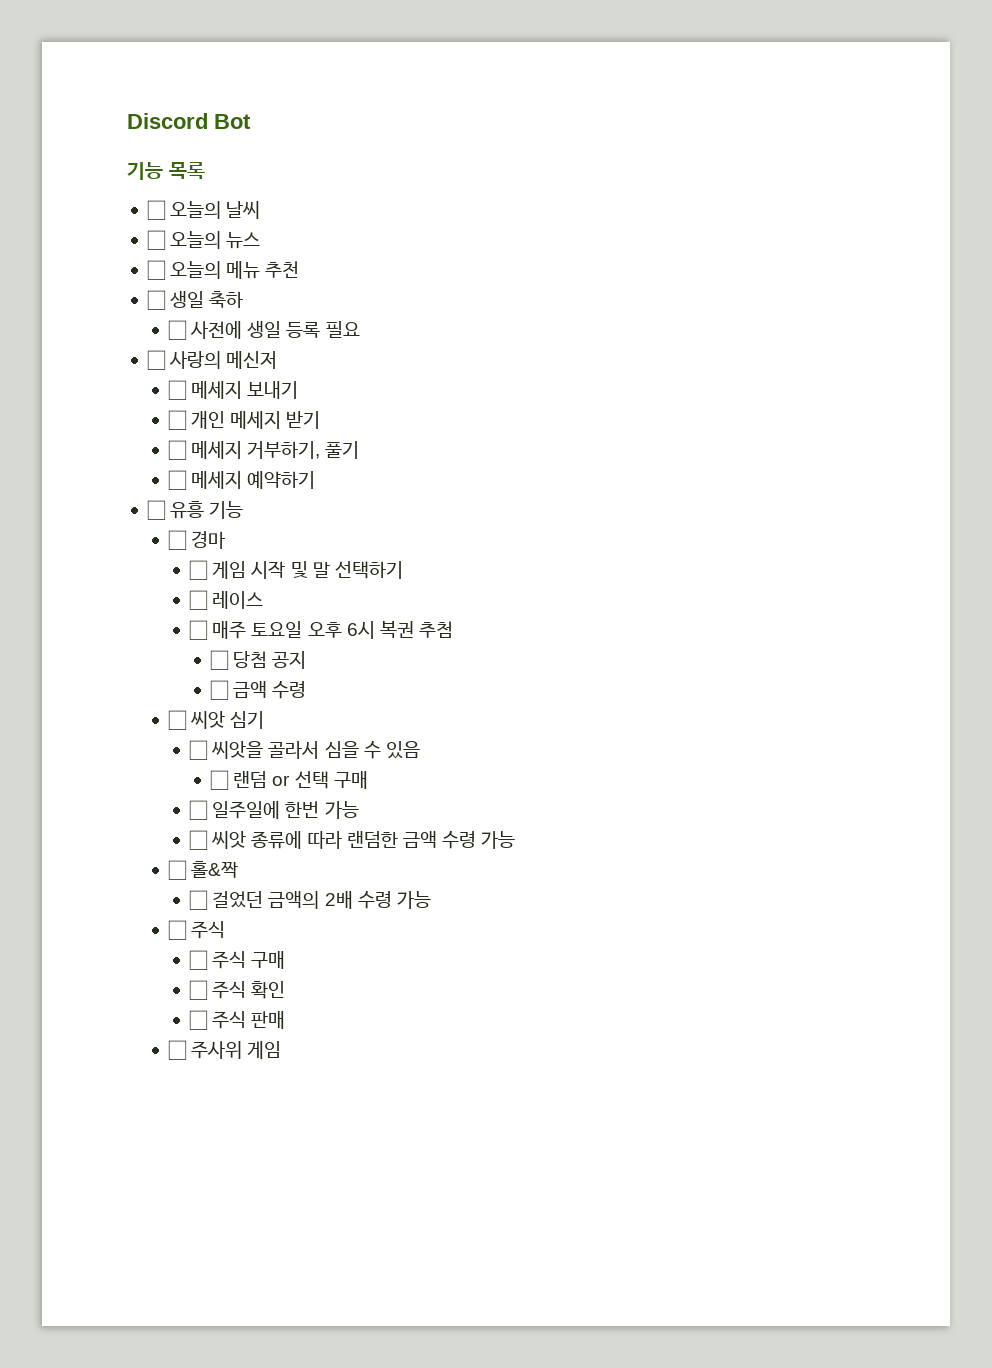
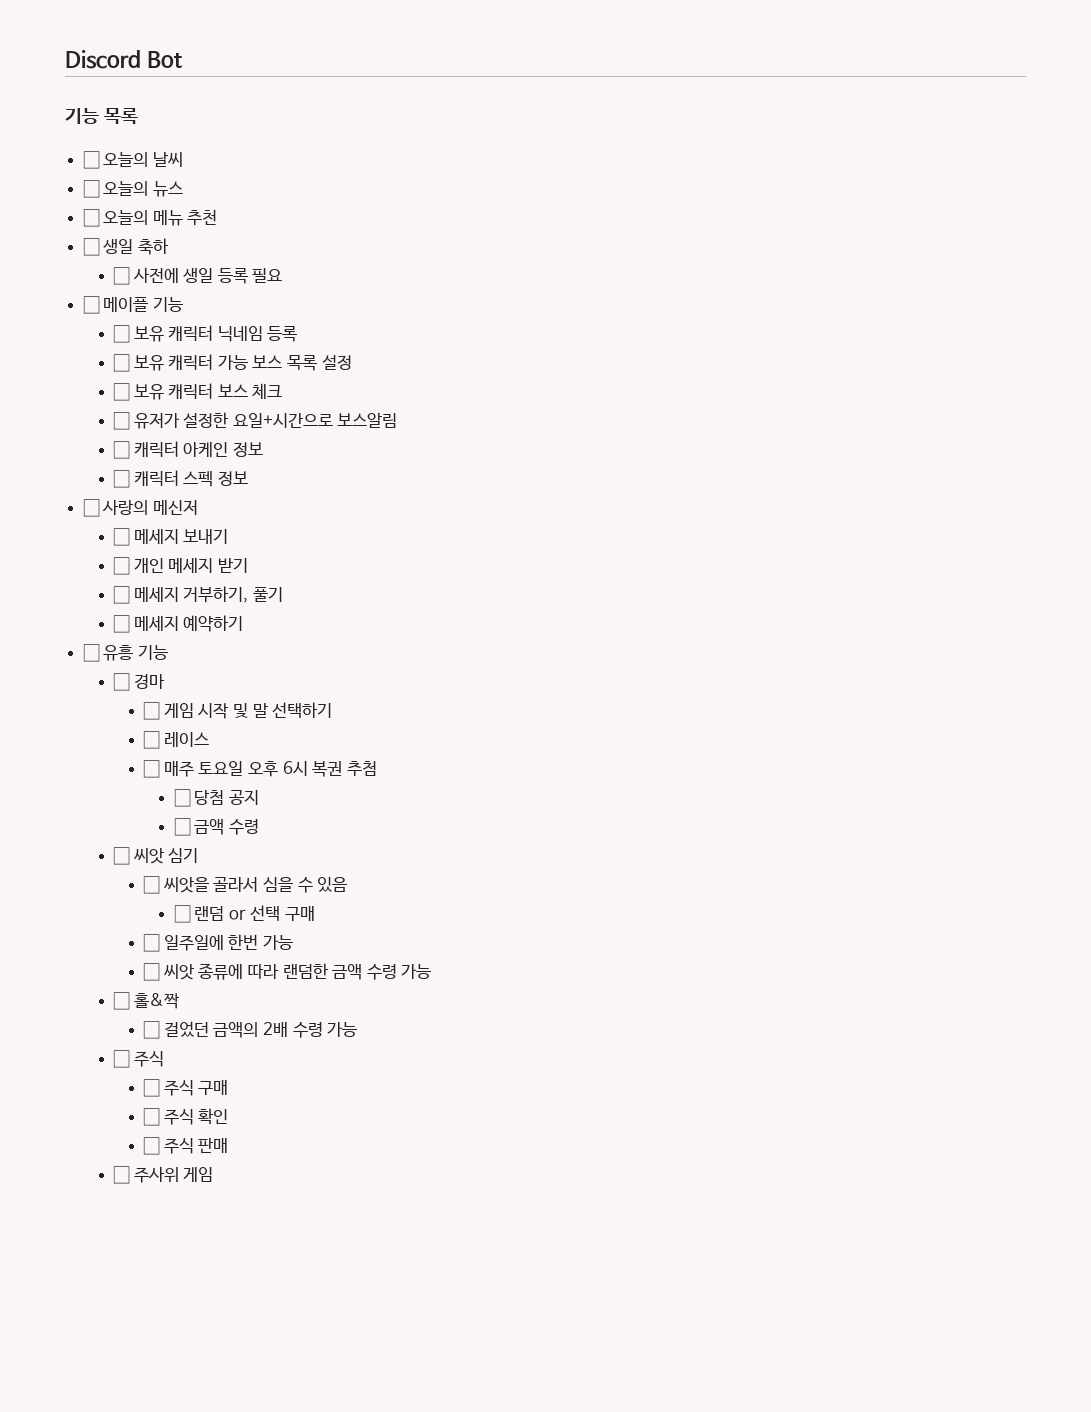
+ ☐ 메이플 기능
+ ☐ 보유 캐릭터 닉네임 등록
+ ☐ 보유 캐릭터 가능 보스 목록 설정
+ ☐ 보유 캐릭터 보스 체크
+ ☐ 유저가 설정한 요일+시간으로 보스알림
+ ☐ 캐릭터 아케인 정보
+ ☐ 캐릭터 스펙 정보

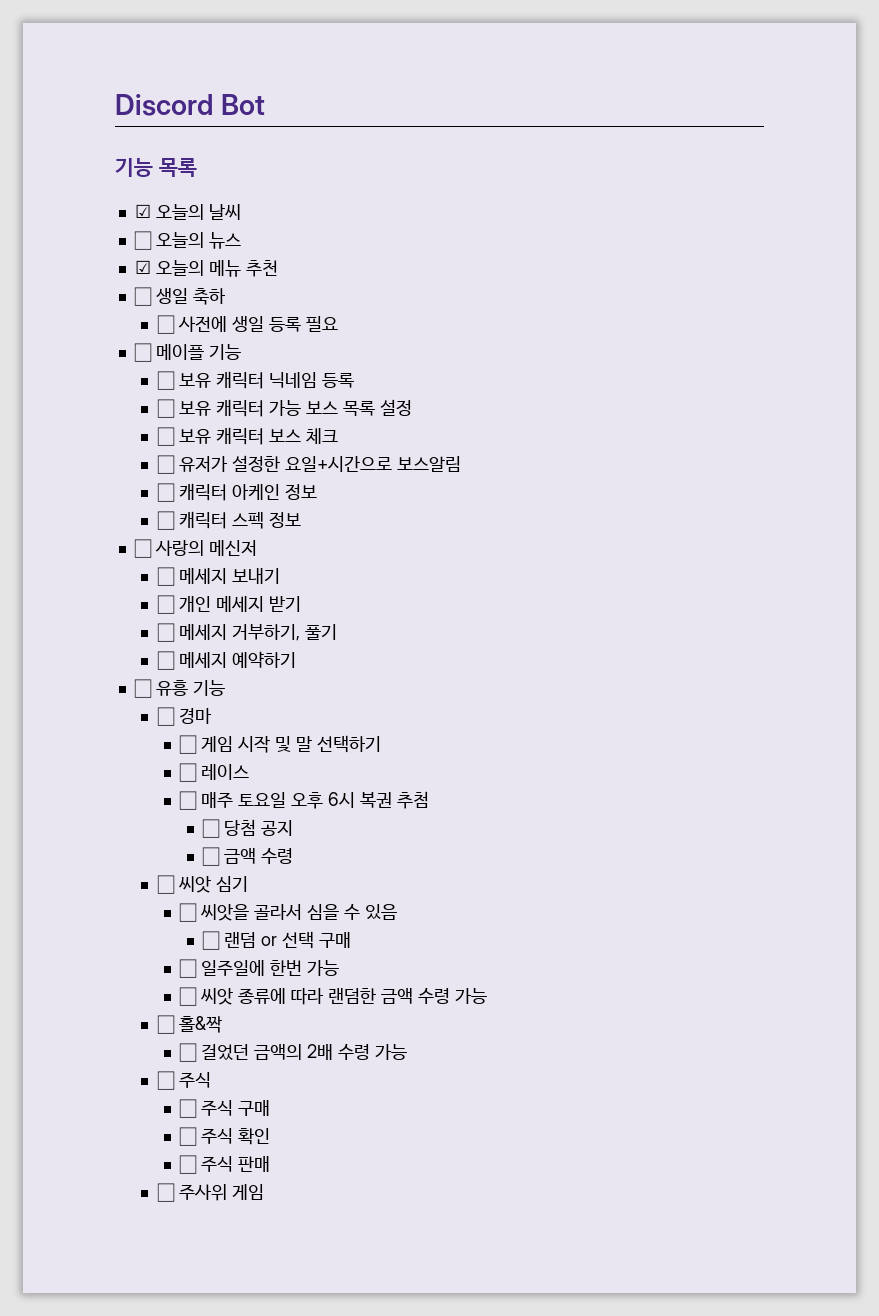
- ☐ 오늘의 날씨
+ ☑ 오늘의 날씨
- ☐ 오늘의 메뉴 추천
+ ☑ 오늘의 메뉴 추천

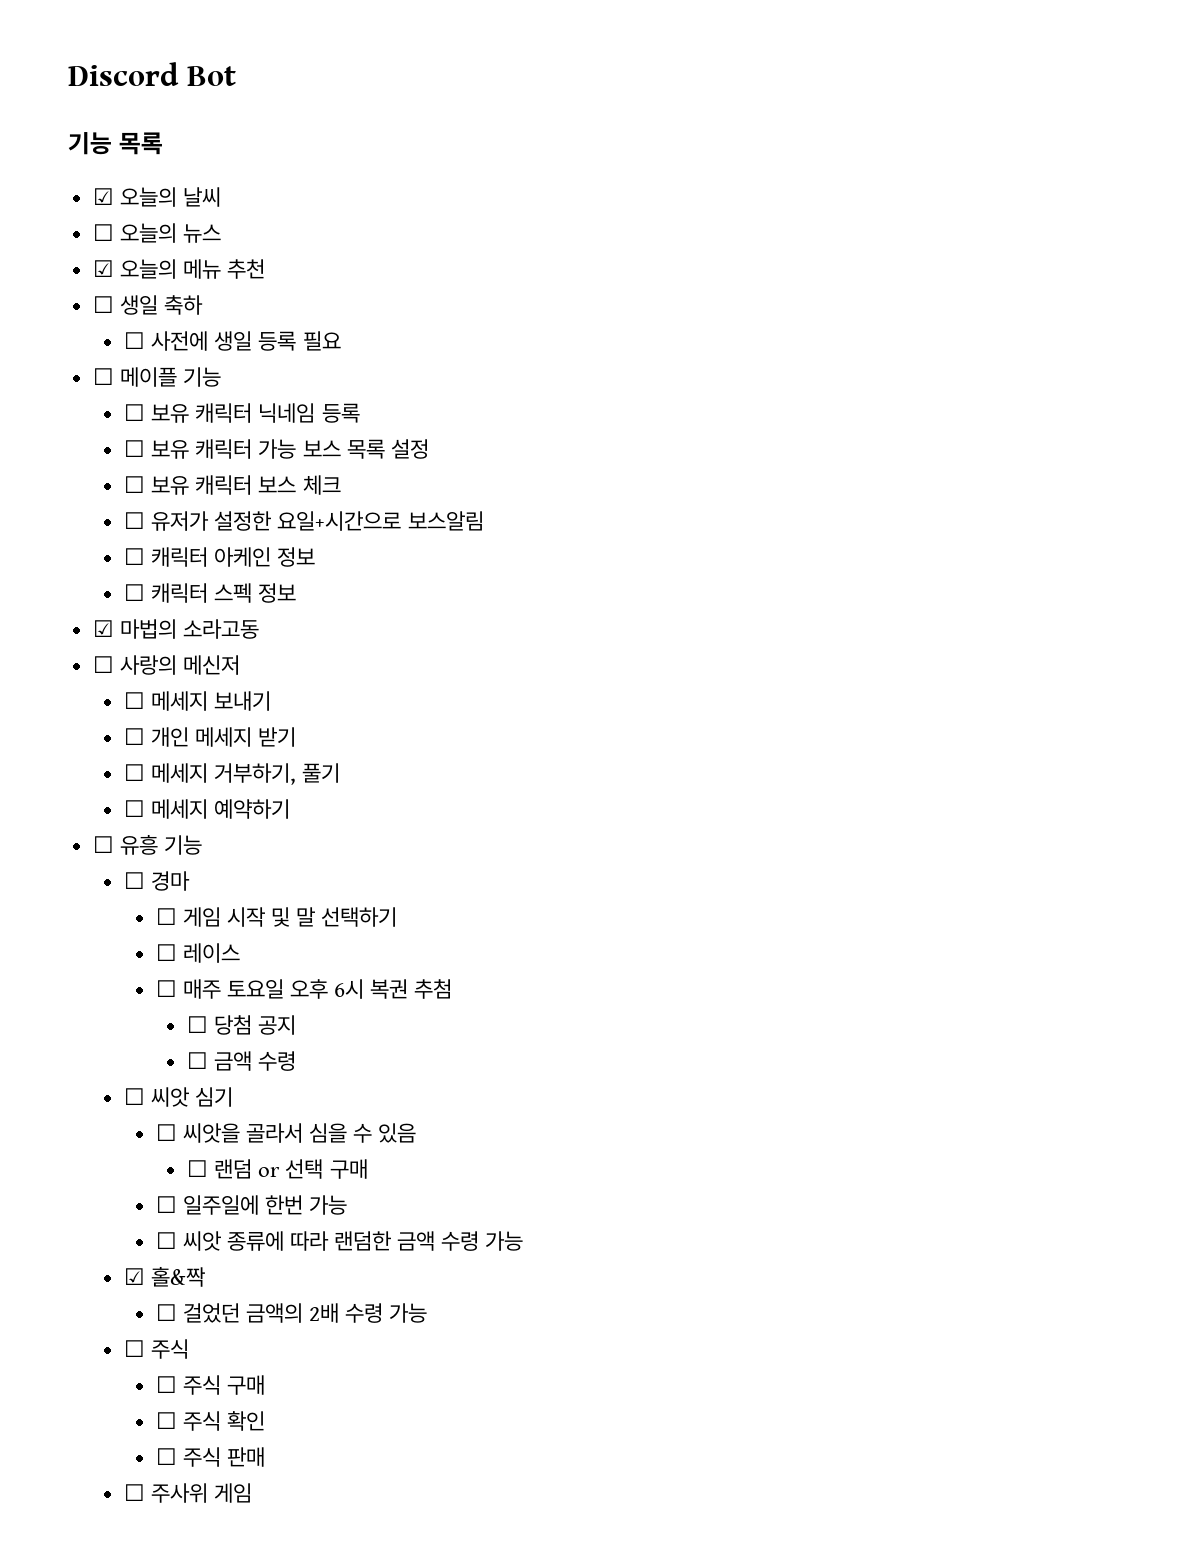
+ ☑ 마법의 소라고동
- ☐ 홀&짝
+ ☑ 홀&짝

